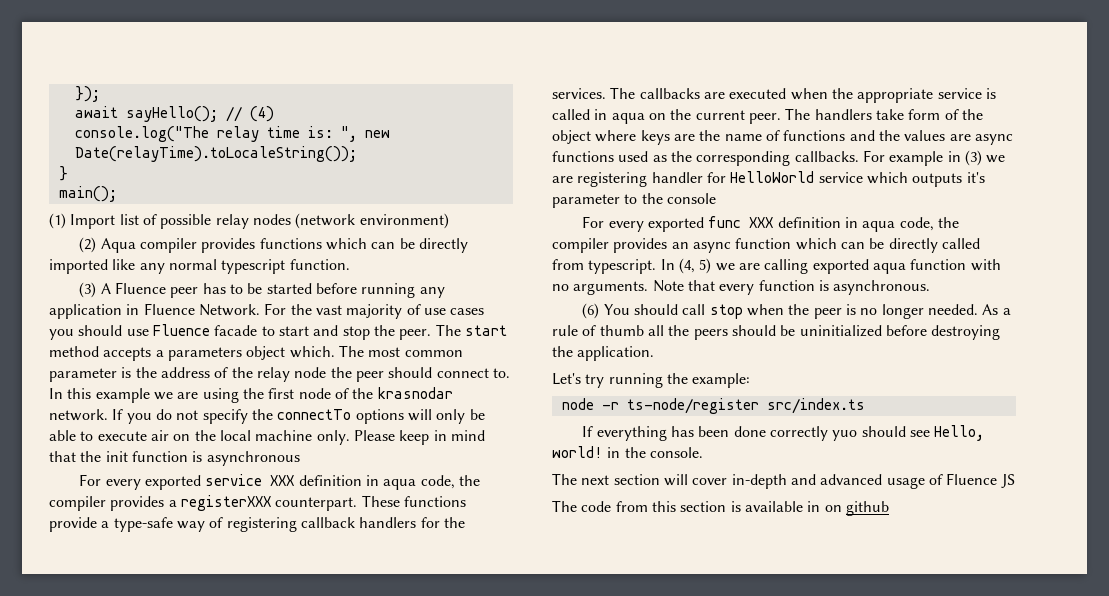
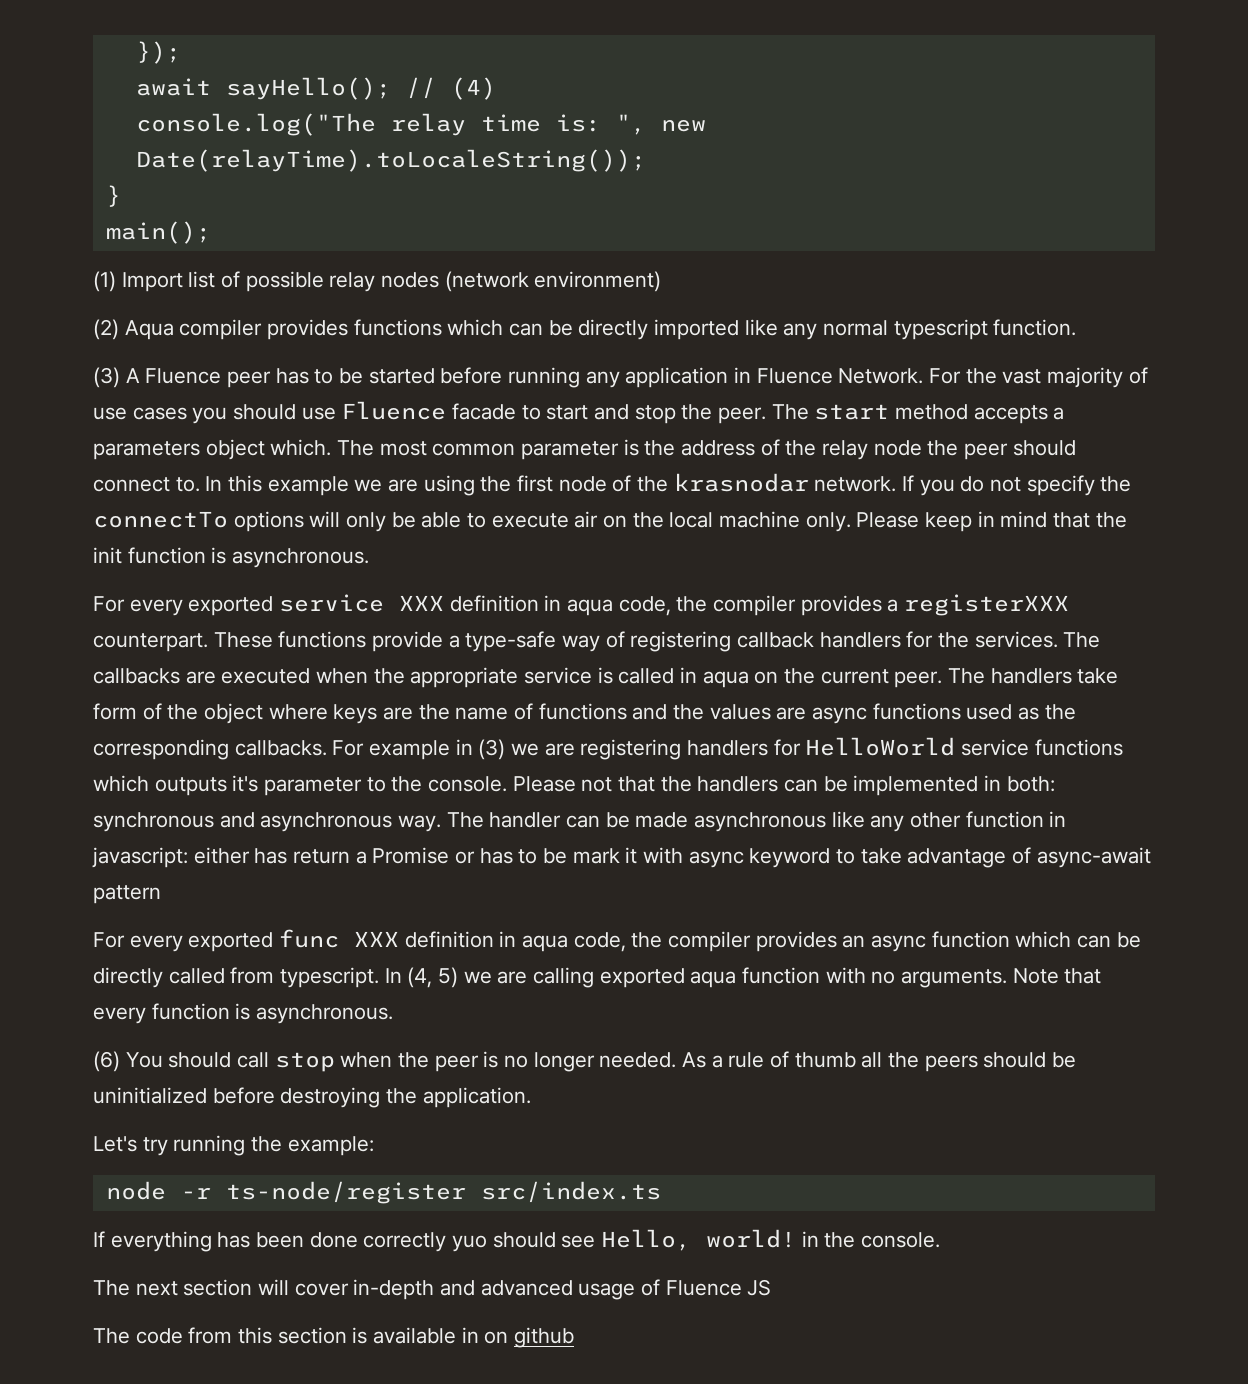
- Please keep in mind that the init function is asynchronous
+ Please keep in mind that the init function is asynchronous.
- For example in (3) we are registering handler for HelloWorld service which outputs it's parameter to the console
+ For example in (3) we are registering handlers for HelloWorld service functions which outputs it's parameter to the console. Please not that the handlers can be implemented in both: synchronous and asynchronous way. The handler can be made asynchronous like any other function in javascript: either has return a Promise or has to be mark it with async keyword to take advantage of async-await pattern

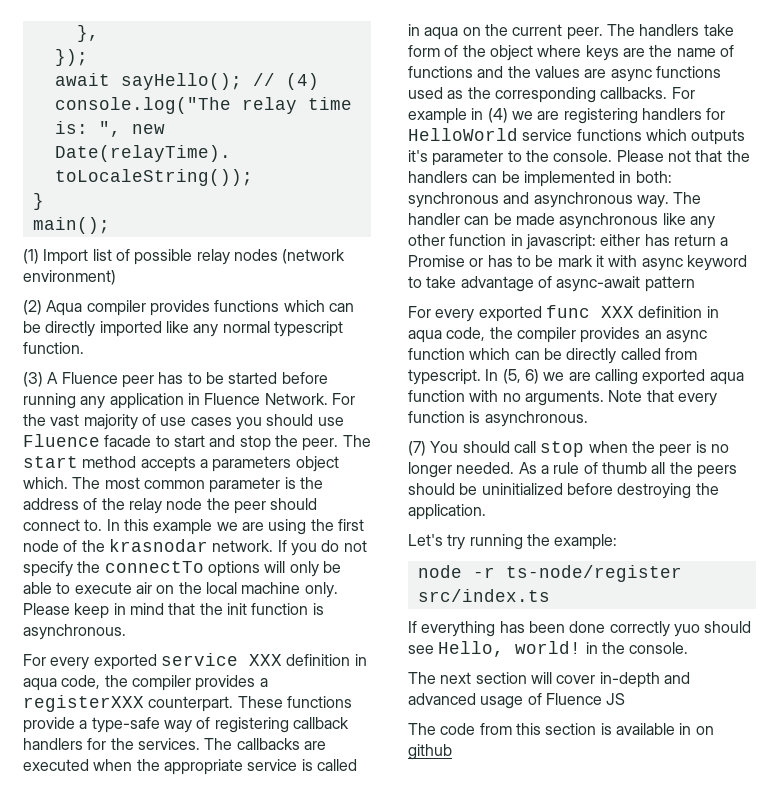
+ },
- For example in (3) we are registering handlers for HelloWorld service functions which outputs it's parameter to the console.
+ For example in (4) we are registering handlers for HelloWorld service functions which outputs it's parameter to the console.
- In (4, 5) we are calling exported aqua function with no arguments.
+ In (5, 6) we are calling exported aqua function with no arguments.
- (6) You should call stop when the peer is no longer needed.
+ (7) You should call stop when the peer is no longer needed.

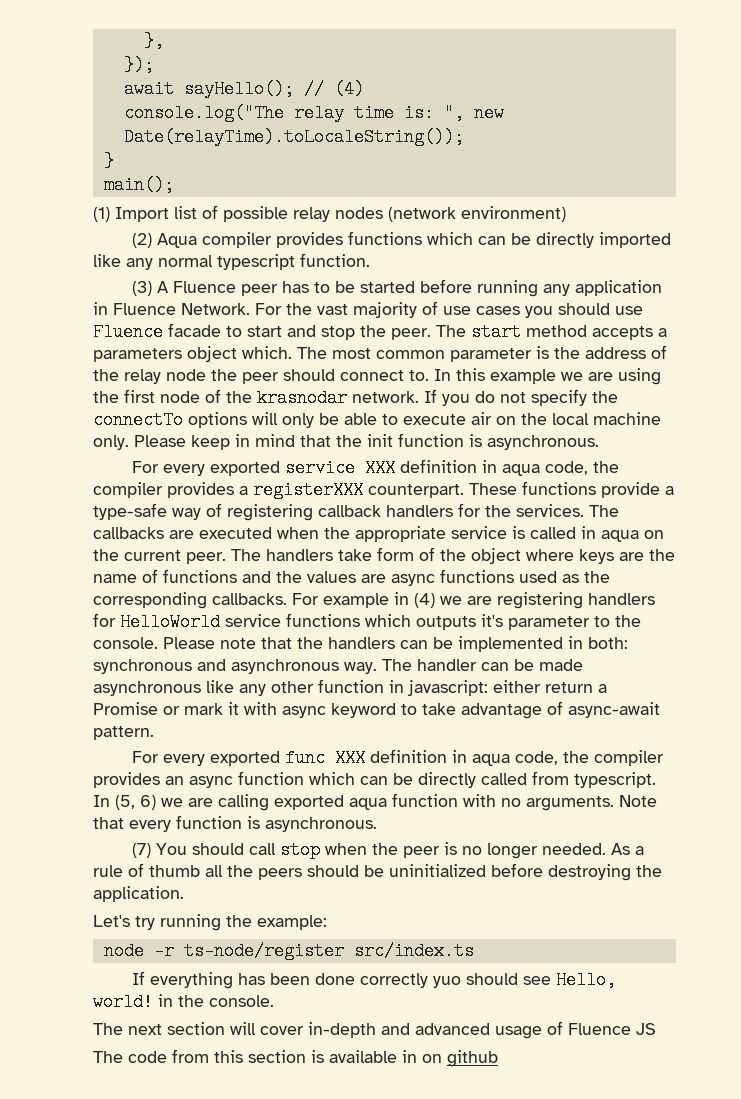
- Please not that the handlers can be implemented in both: synchronous and asynchronous way.
+ Please note that the handlers can be implemented in both: synchronous and asynchronous way.
- The handler can be made asynchronous like any other function in javascript: either has return a Promise or has to be mark it with async keyword to take advantage of async-await pattern
+ The handler can be made asynchronous like any other function in javascript: either return a Promise or mark it with async keyword to take advantage of async-await pattern.

